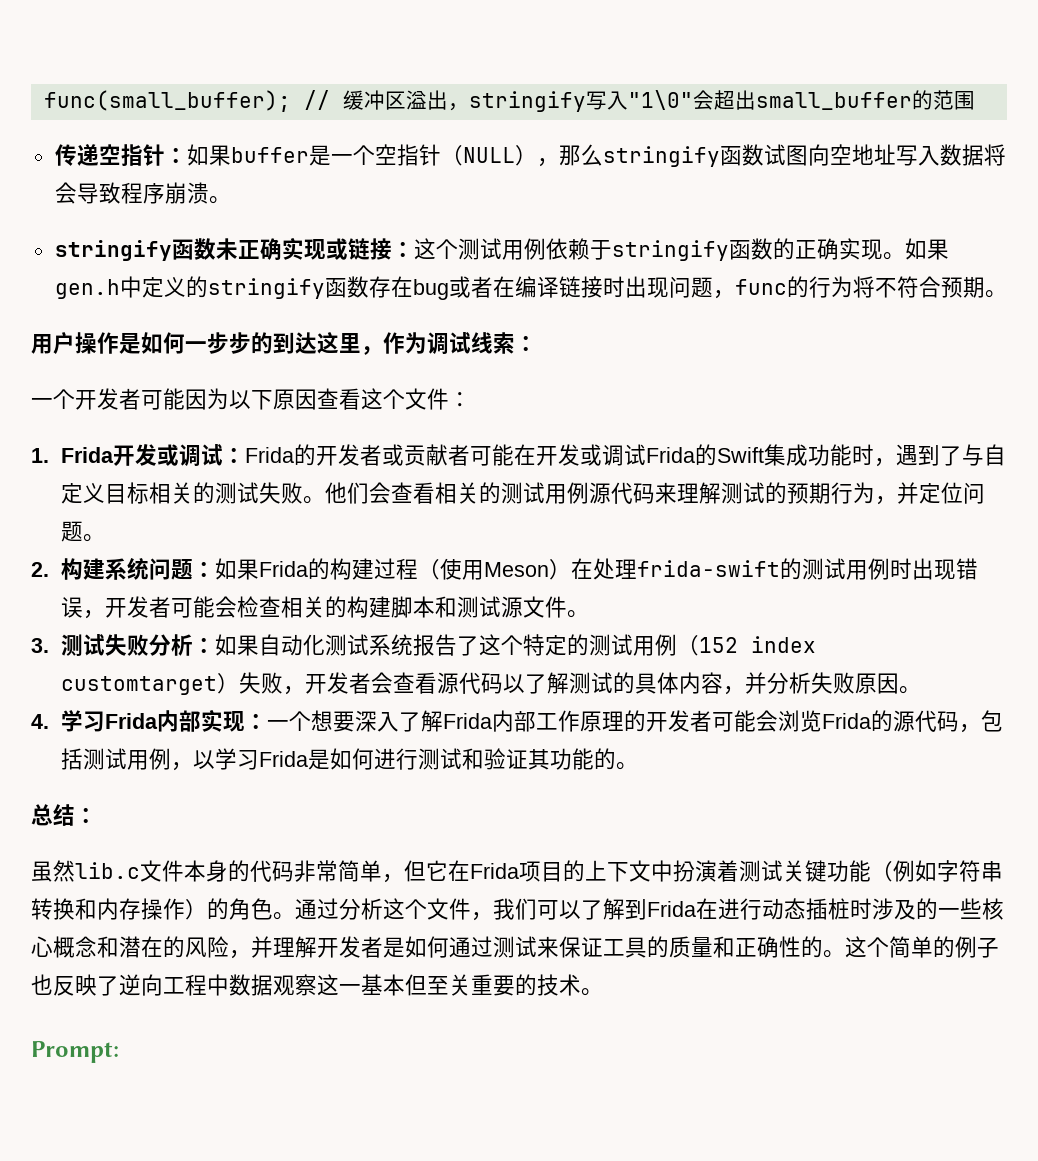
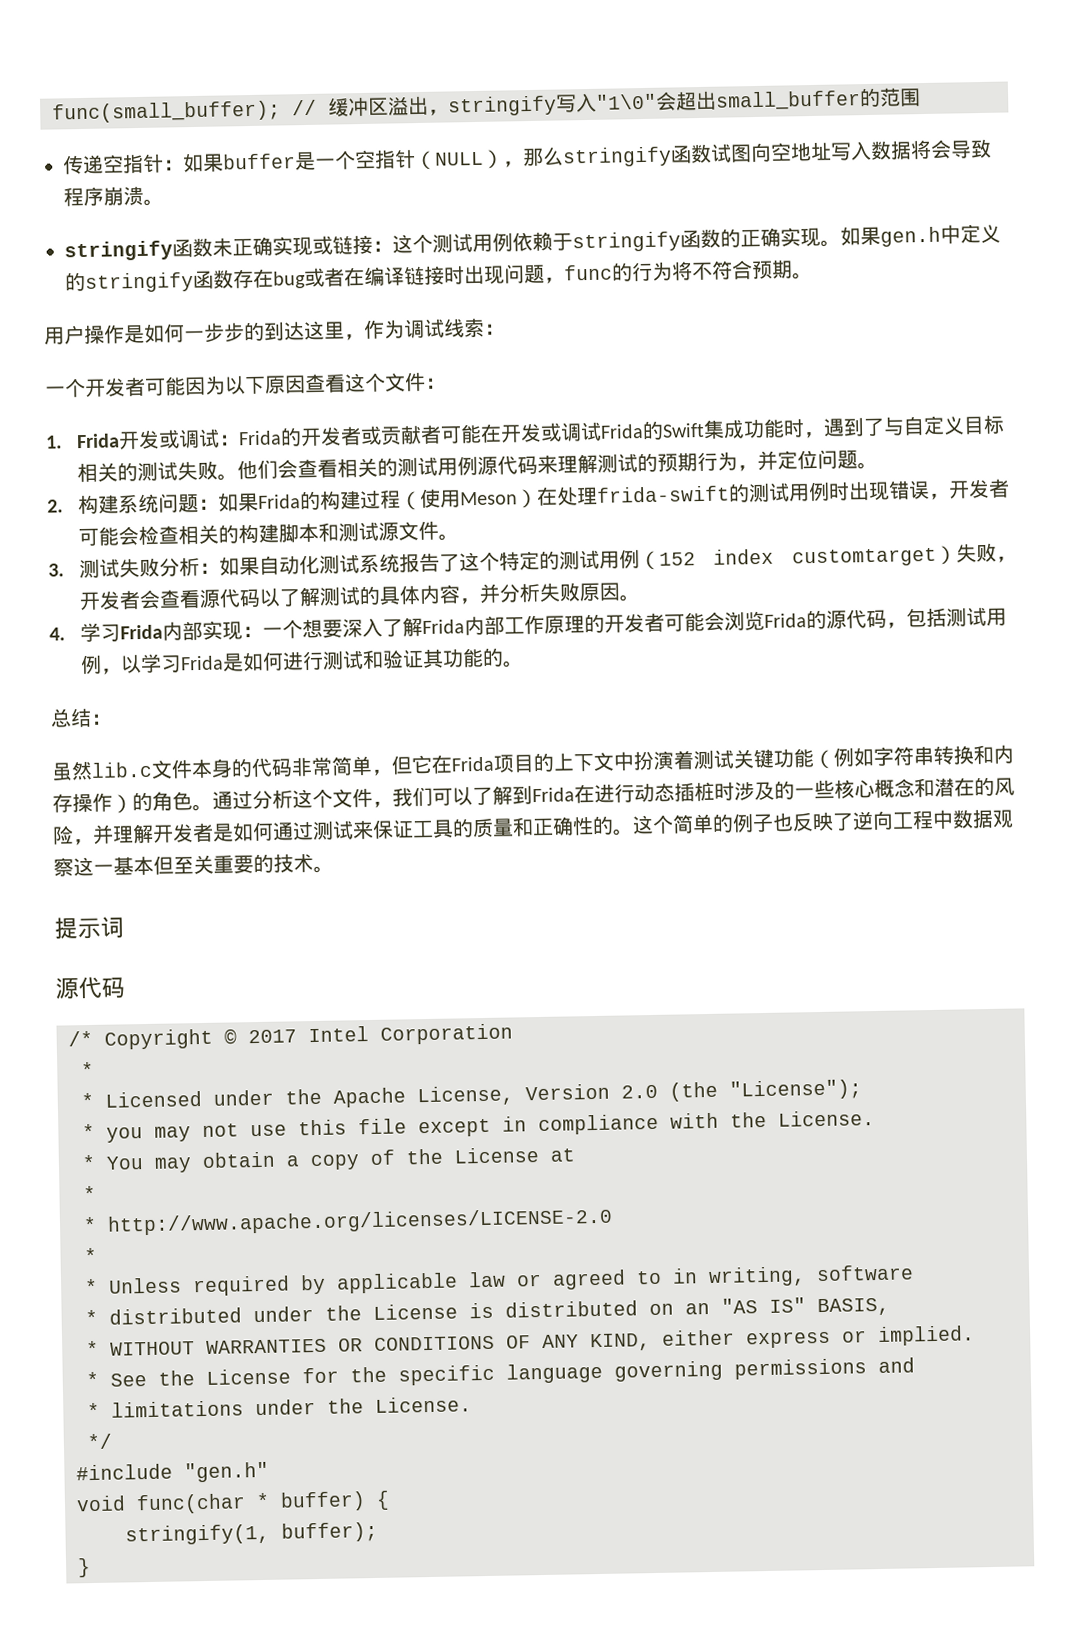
- Prompt:
+ 提示词
+ 源代码
+ /* Copyright © 2017 Intel Corporation
+ *
+ * Licensed under the Apache License, Version 2.0 (the "License");
+ * you may not use this file except in compliance with the License.
+ * You may obtain a copy of the License at
+ *
+ * http://www.apache.org/licenses/LICENSE-2.0
+ *
+ * Unless required by applicable law or agreed to in writing, software
+ * distributed under the License is distributed on an "AS IS" BASIS,
+ * WITHOUT WARRANTIES OR CONDITIONS OF ANY KIND, either express or implied.
+ * See the License for the specific language governing permissions and
+ * limitations under the License.
+ */
+ #include "gen.h"
+ void func(char * buffer) {
+ stringify(1, buffer);
+ }

